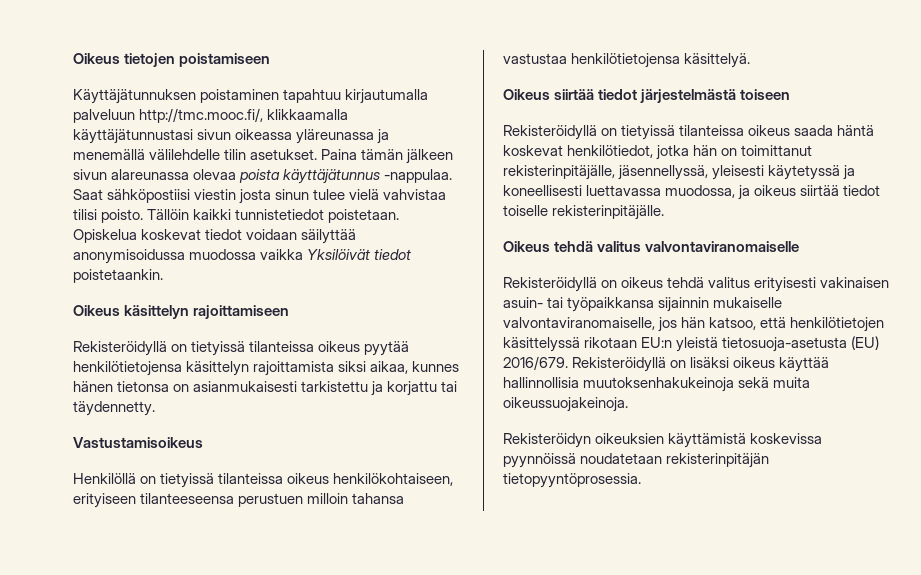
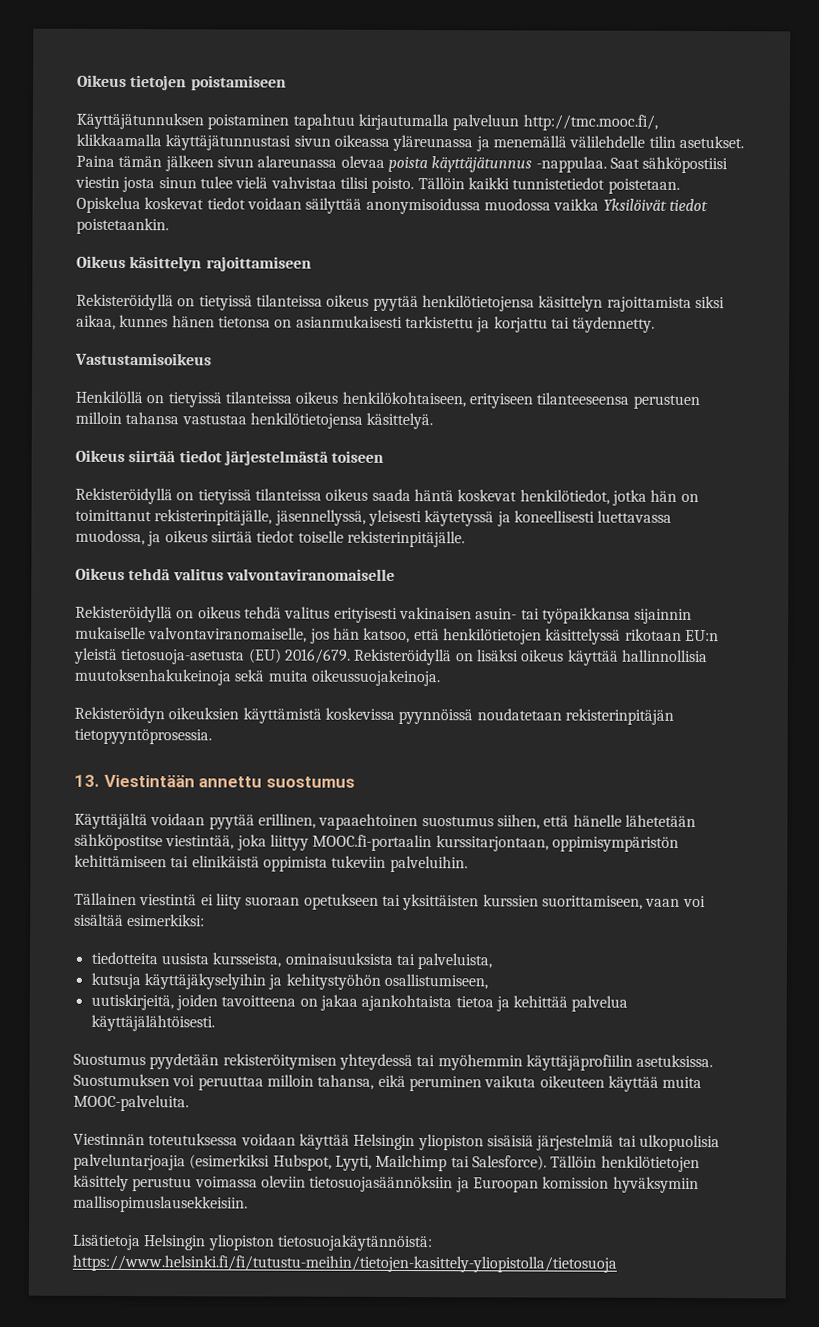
+ 13. Viestintään annettu suostumus
+ Käyttäjältä voidaan pyytää erillinen, vapaaehtoinen suostumus siihen, että hänelle lähetetään sähköpostitse viestintää, joka liittyy MOOC.fi-portaalin kurssitarjontaan, oppimisympäristön kehittämiseen tai elinikäistä oppimista tukeviin palveluihin.
+ Tällainen viestintä ei liity suoraan opetukseen tai yksittäisten kurssien suorittamiseen, vaan voi sisältää esimerkiksi:
+ tiedotteita uusista kursseista, ominaisuuksista tai palveluista,
+ kutsuja käyttäjäkyselyihin ja kehitystyöhön osallistumiseen,
+ uutiskirjeitä, joiden tavoitteena on jakaa ajankohtaista tietoa ja kehittää palvelua käyttäjälähtöisesti.
+ Suostumus pyydetään rekisteröitymisen yhteydessä tai myöhemmin käyttäjäprofiilin asetuksissa. Suostumuksen voi peruuttaa milloin tahansa, eikä peruminen vaikuta oikeuteen käyttää muita MOOC-palveluita.
+ Viestinnän toteutuksessa voidaan käyttää Helsingin yliopiston sisäisiä järjestelmiä tai ulkopuolisia palveluntarjoajia (esimerkiksi Hubspot, Lyyti, Mailchimp tai Salesforce). Tällöin henkilötietojen käsittely perustuu voimassa oleviin tietosuojasäännöksiin ja Euroopan komission hyväksymiin mallisopimuslausekkeisiin.
+ Lisätietoja Helsingin yliopiston tietosuojakäytännöistä: https://www.helsinki.fi/fi/tutustu-meihin/tietojen-kasittely-yliopistolla/tietosuoja

